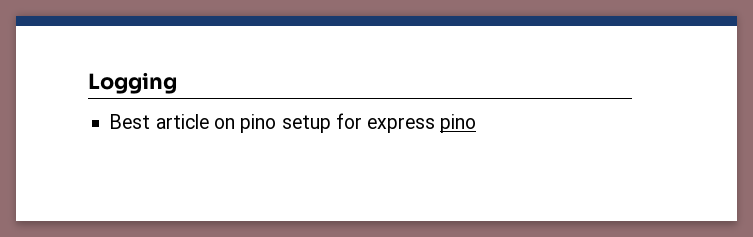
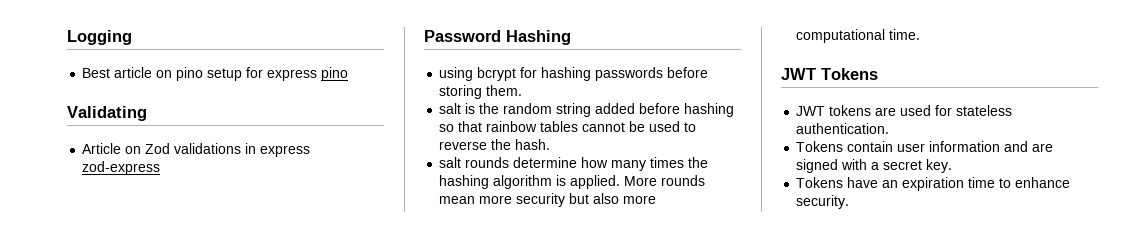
+ Validating
+ Article on Zod validations in express zod-express
+ Password Hashing
+ using bcrypt for hashing passwords before storing them.
+ salt is the random string added before hashing so that rainbow tables cannot be used to reverse the hash.
+ salt rounds determine how many times the hashing algorithm is applied. More rounds mean more security but also more computational time.
+ JWT Tokens
+ JWT tokens are used for stateless authentication.
+ Tokens contain user information and are signed with a secret key.
+ Tokens have an expiration time to enhance security.

